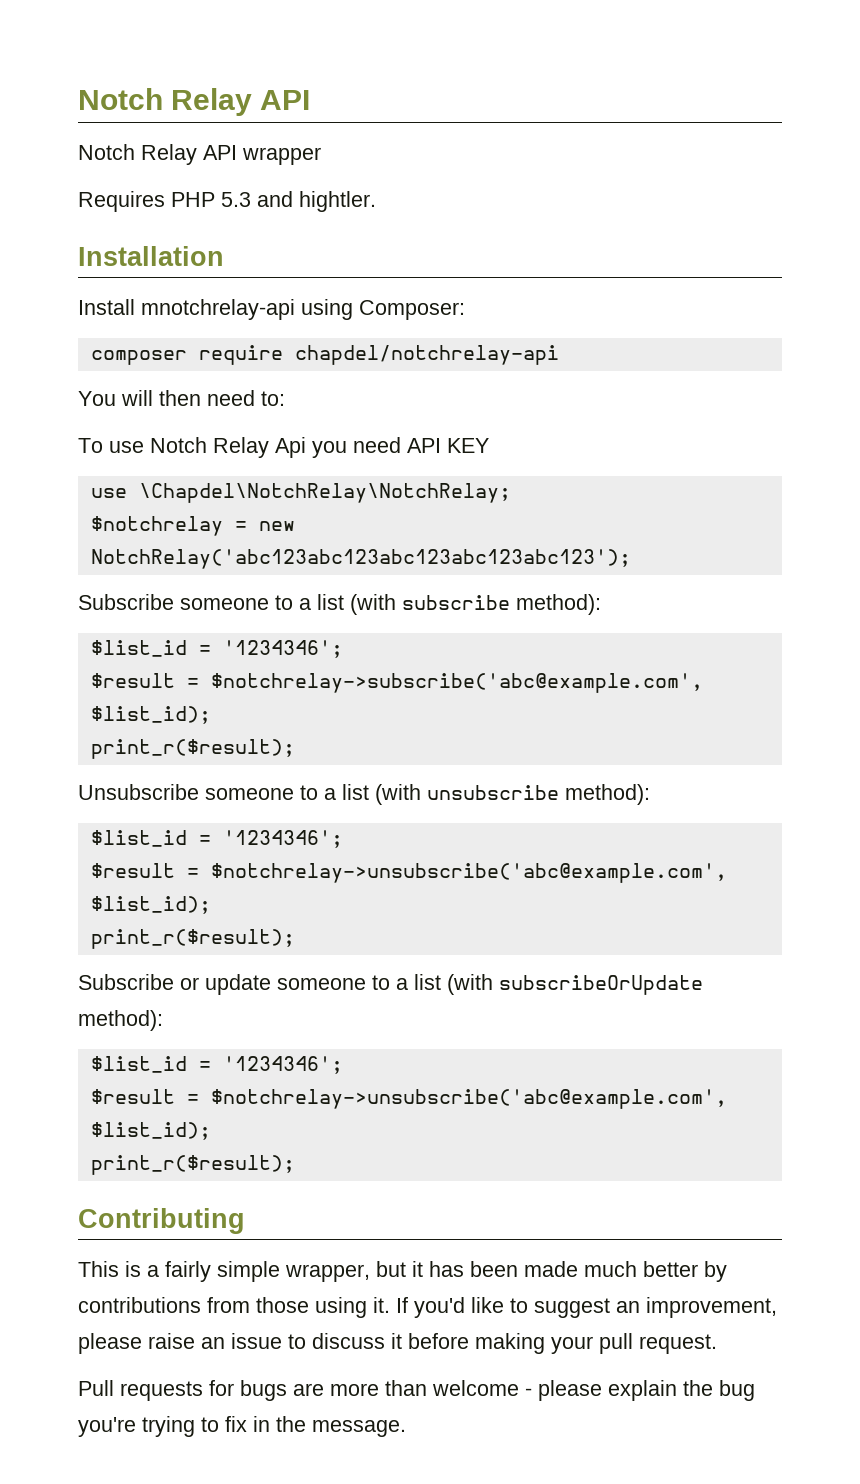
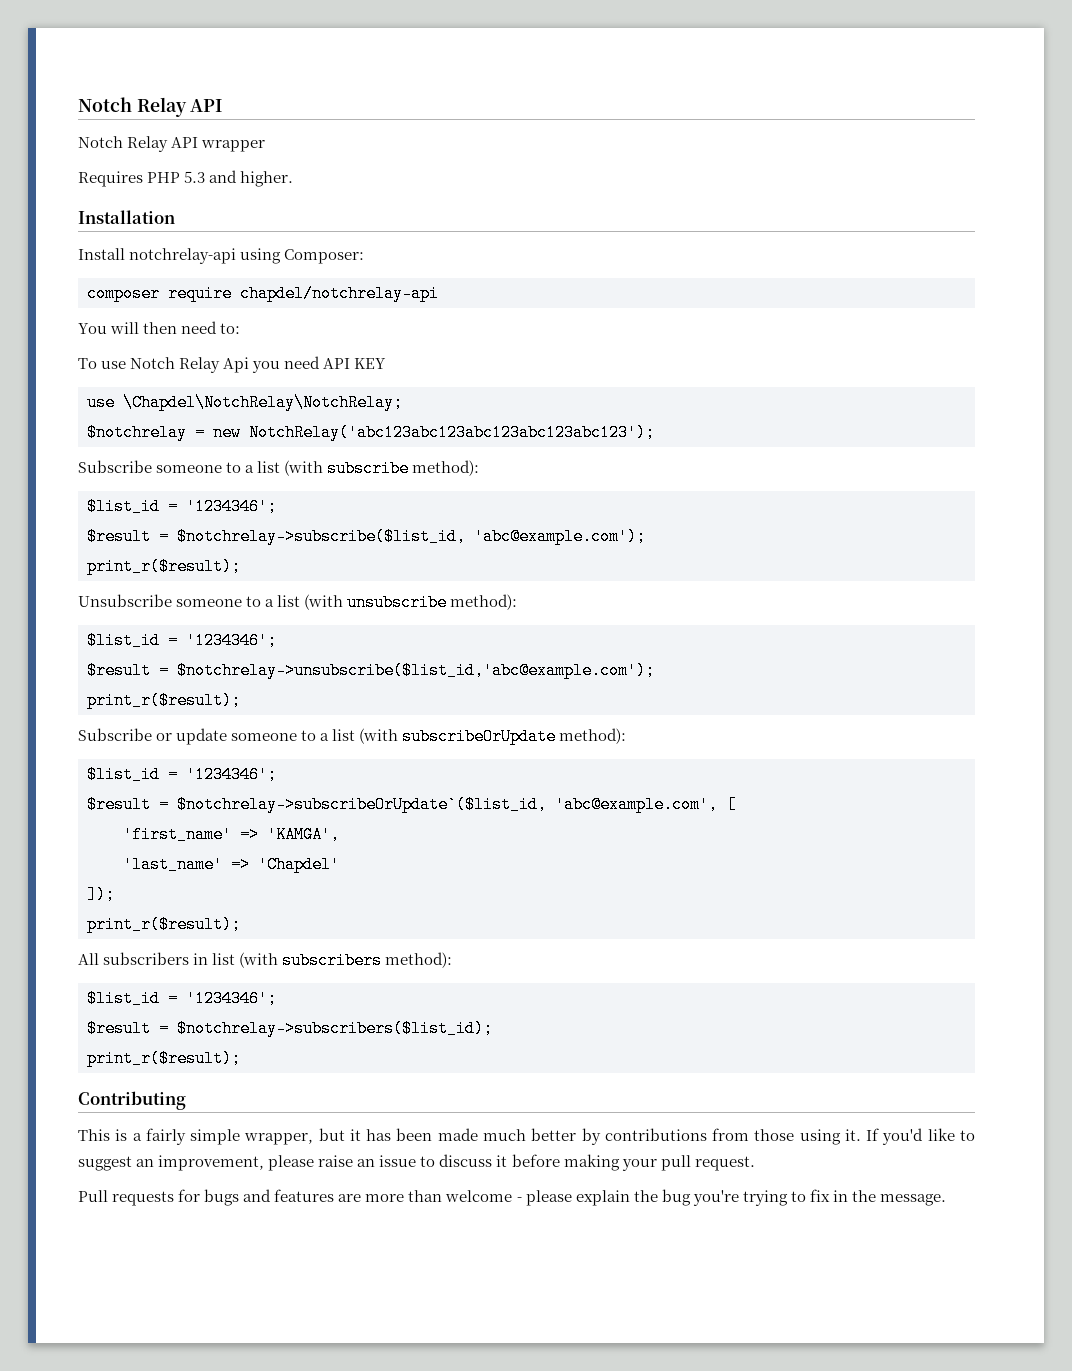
- Requires PHP 5.3 and hightler.
+ Requires PHP 5.3 and higher.
- Install mnotchrelay-api using Composer:
+ Install notchrelay-api using Composer:
- $result = $notchrelay->subscribe('abc@example.com', $list_id);
+ $result = $notchrelay->subscribe($list_id, 'abc@example.com');
  Unsubscribe someone to a list (with unsubscribe method):
  $list_id = '1234346';
- $result = $notchrelay->unsubscribe('abc@example.com', $list_id);
+ $result = $notchrelay->unsubscribe($list_id,'abc@example.com');
  Subscribe or update someone to a list (with subscribeOrUpdate method):
  $list_id = '1234346';
- $result = $notchrelay->unsubscribe('abc@example.com', $list_id);
+ $result = $notchrelay->subscribeOrUpdate`($list_id, 'abc@example.com', [
+ 'first_name' => 'KAMGA',
+ 'last_name' => 'Chapdel'
+ ]);
+ print_r($result);
+ All subscribers in list (with subscribers method):
+ $list_id = '1234346';
+ $result = $notchrelay->subscribers($list_id);
- Pull requests for bugs are more than welcome - please explain the bug you're trying to fix in the message.
+ Pull requests for bugs and features are more than welcome - please explain the bug you're trying to fix in the message.

